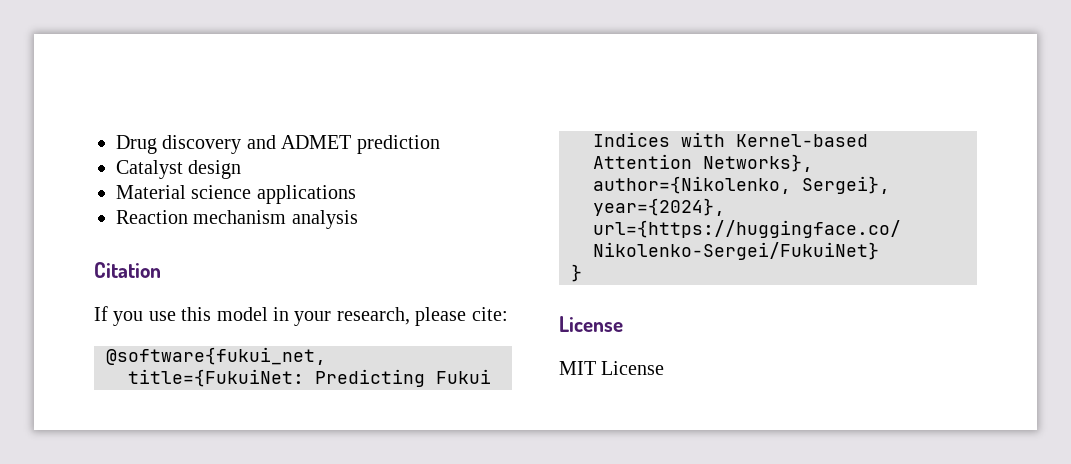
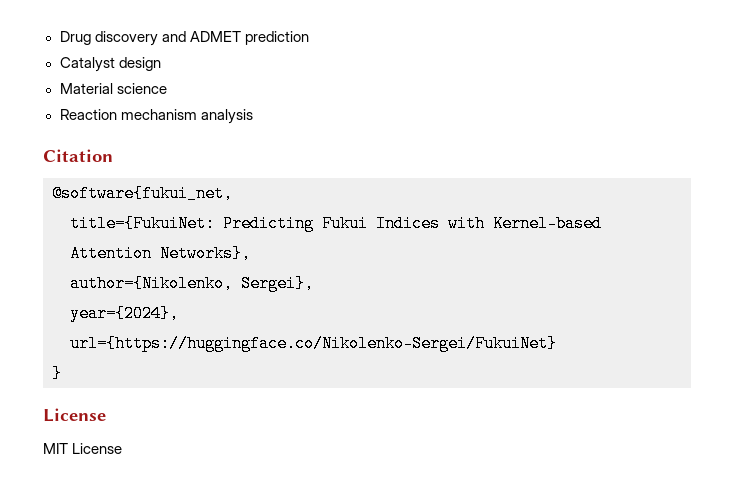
- Material science applications
+ Material science
- If you use this model in your research, please cite:

